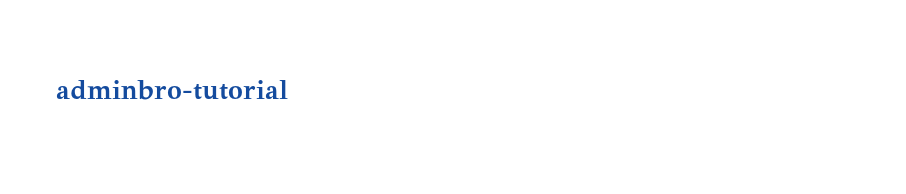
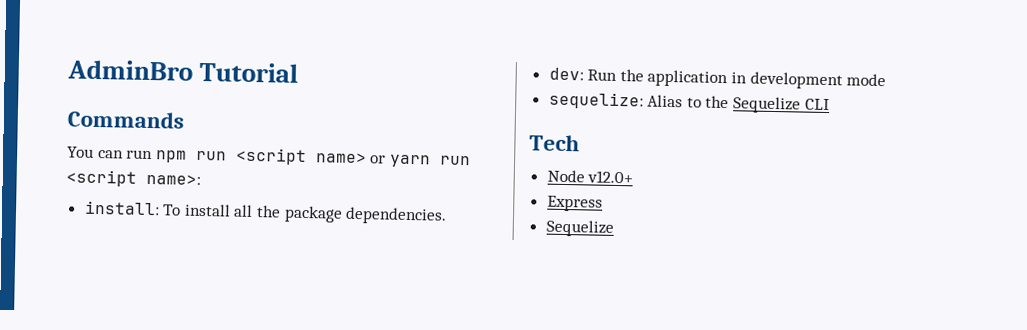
- adminbro-tutorial
+ AdminBro Tutorial
+ Commands
+ You can run npm run <script name> or yarn run <script name>:
+ install: To install all the package dependencies.
+ dev: Run the application in development mode
+ sequelize: Alias to the Sequelize CLI
+ Tech
+ Node v12.0+
+ Express
+ Sequelize

